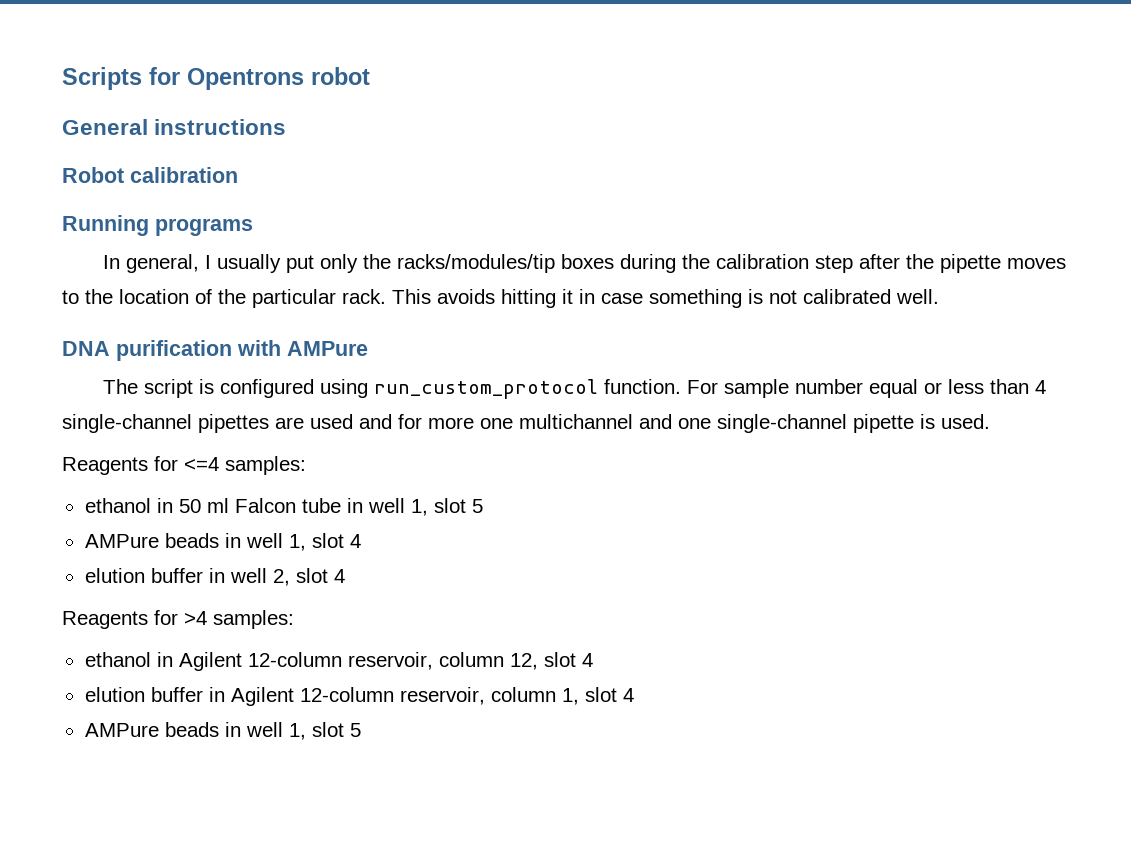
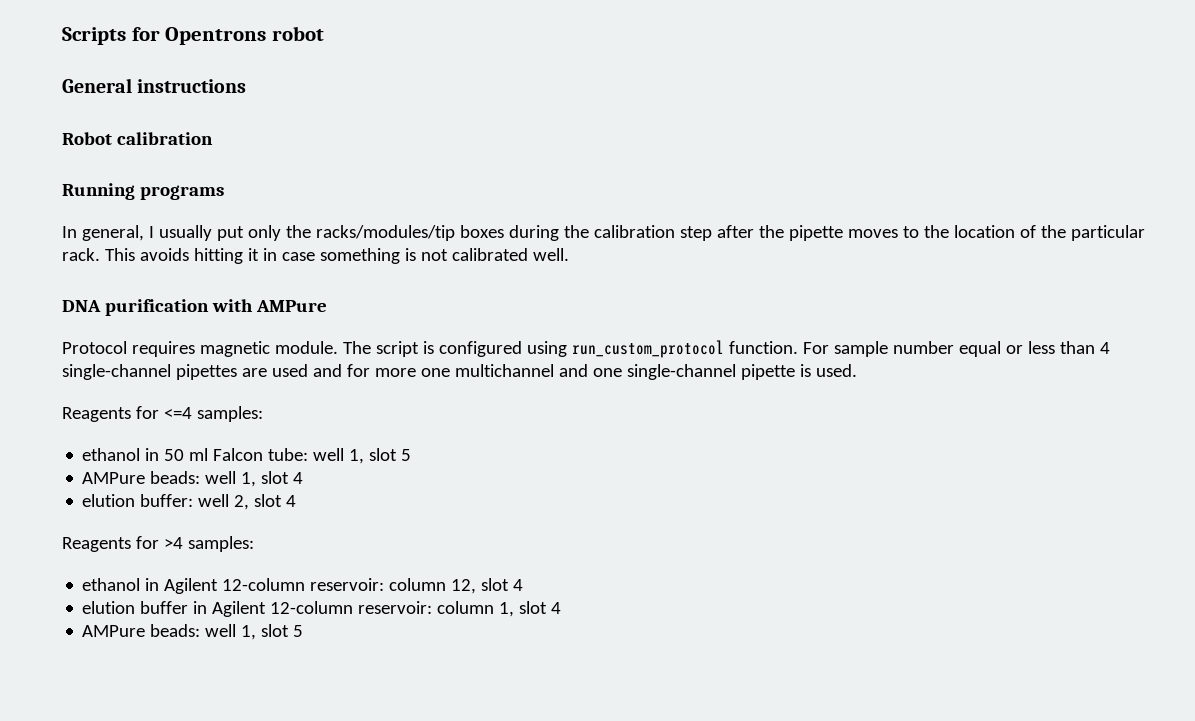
+ Protocol requires magnetic module.
- ethanol in 50 ml Falcon tube in well 1, slot 5
+ ethanol in 50 ml Falcon tube: well 1, slot 5
- AMPure beads in well 1, slot 4
+ AMPure beads: well 1, slot 4
- elution buffer in well 2, slot 4
+ elution buffer: well 2, slot 4
- ethanol in Agilent 12-column reservoir, column 12, slot 4
+ ethanol in Agilent 12-column reservoir: column 12, slot 4
- elution buffer in Agilent 12-column reservoir, column 1, slot 4
+ elution buffer in Agilent 12-column reservoir: column 1, slot 4
- AMPure beads in well 1, slot 5
+ AMPure beads: well 1, slot 5

